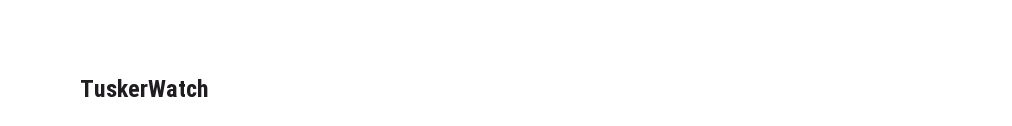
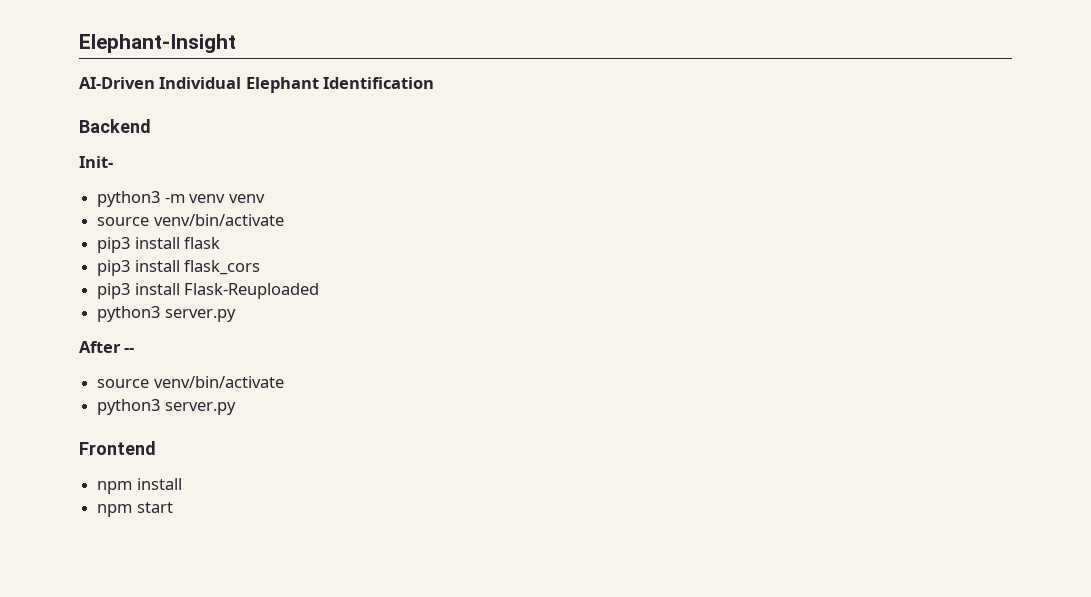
- TuskerWatch
+ Elephant-Insight
+ AI-Driven Individual Elephant Identification
+ Backend
+ Init-
+ python3 -m venv venv
+ source venv/bin/activate
+ pip3 install flask
+ pip3 install flask_cors
+ pip3 install Flask-Reuploaded
+ python3 server.py
+ After --
+ source venv/bin/activate
+ python3 server.py
+ Frontend
+ npm install
+ npm start

